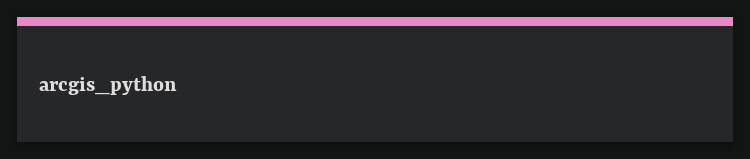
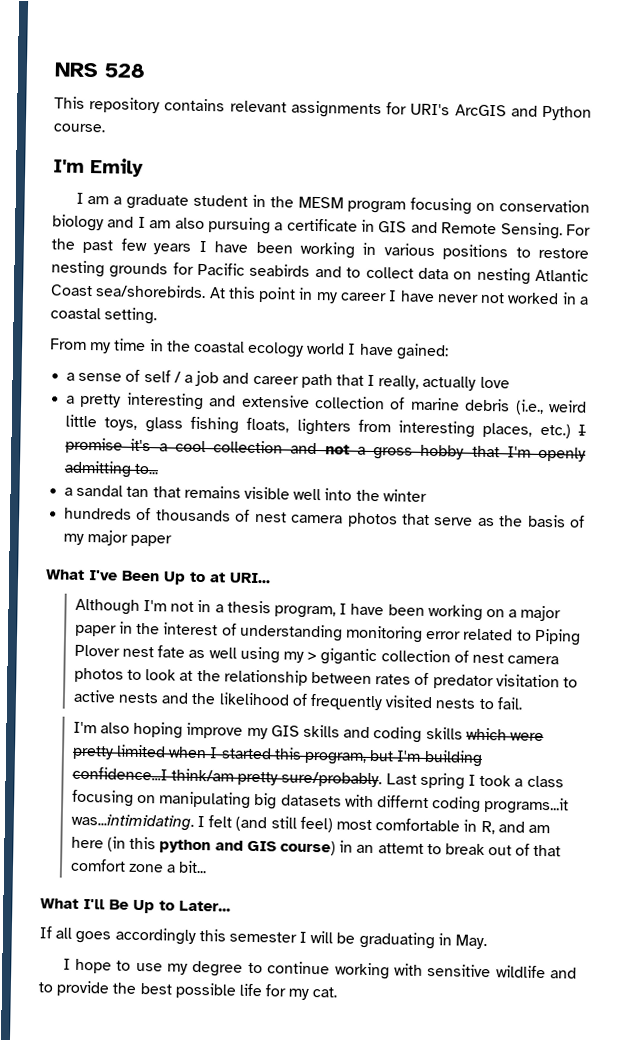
- arcgis_python
+ NRS 528
+ This repository contains relevant assignments for URI's ArcGIS and Python course.
+ I'm Emily
+ I am a graduate student in the MESM program focusing on conservation biology and I am also pursuing a certificate in GIS and Remote Sensing. For the past few years I have been working in various positions to restore nesting grounds for Pacific seabirds and to collect data on nesting Atlantic Coast sea/shorebirds. At this point in my career I have never not worked in a coastal setting.
+ From my time in the coastal ecology world I have gained:
+ a sense of self / a job and career path that I really, actually love
+ a pretty interesting and extensive collection of marine debris (i.e., weird little toys, glass fishing floats, lighters from interesting places, etc.) I promise it's a cool collection and not a gross hobby that I'm openly admitting to...
+ a sandal tan that remains visible well into the winter
+ hundreds of thousands of nest camera photos that serve as the basis of my major paper
+ What I've Been Up to at URI...
+ Although I'm not in a thesis program, I have been working on a major paper in the interest of understanding monitoring error related to Piping Plover nest fate as well using my > gigantic collection of nest camera photos to look at the relationship between rates of predator visitation to active nests and the likelihood of frequently visited nests to fail.
+ I'm also hoping improve my GIS skills and coding skills which were pretty limited when I started this program, but I'm building confidence...I think/am pretty sure/probably. Last spring I took a class focusing on manipulating big datasets with differnt coding programs...it was...intimidating. I felt (and still feel) most comfortable in R, and am here (in this python and GIS course) in an attemt to break out of that comfort zone a bit...
+ What I'll Be Up to Later...
+ If all goes accordingly this semester I will be graduating in May.
+ I hope to use my degree to continue working with sensitive wildlife and to provide the best possible life for my cat.

